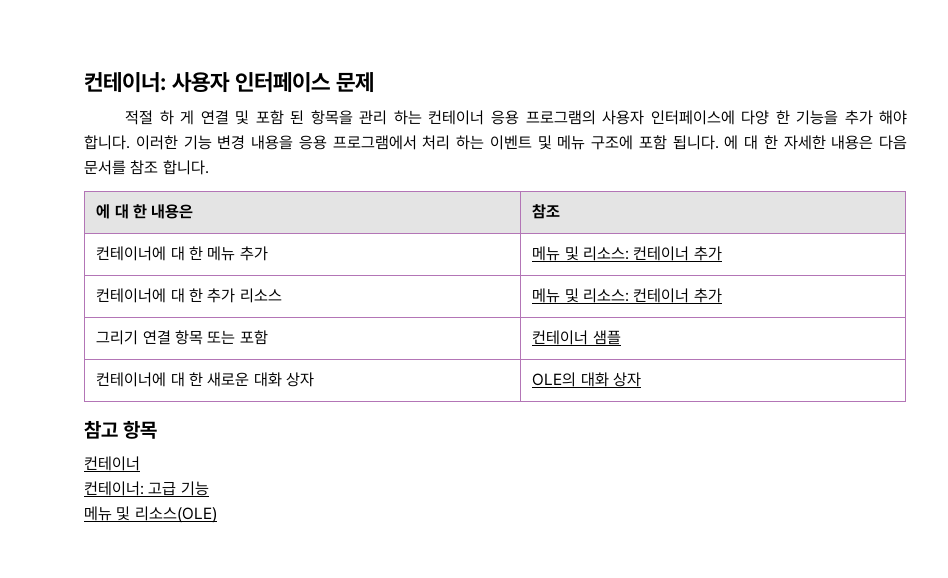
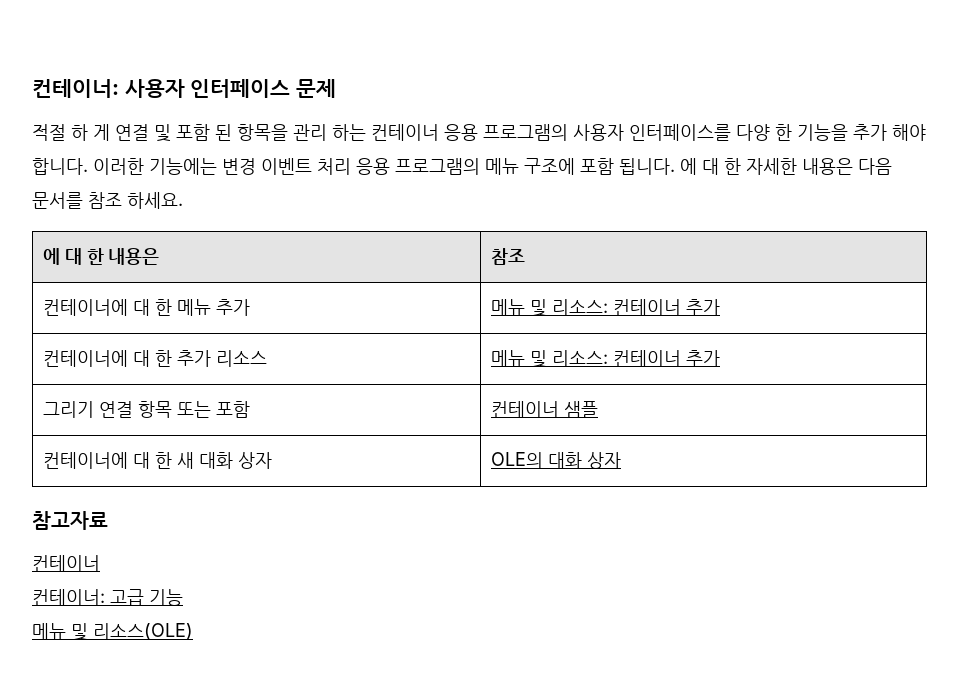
- 적절 하 게 연결 및 포함 된 항목을 관리 하는 컨테이너 응용 프로그램의 사용자 인터페이스에 다양 한 기능을 추가 해야 합니다.
+ 적절 하 게 연결 및 포함 된 항목을 관리 하는 컨테이너 응용 프로그램의 사용자 인터페이스를 다양 한 기능을 추가 해야 합니다.
- 이러한 기능 변경 내용을 응용 프로그램에서 처리 하는 이벤트 및 메뉴 구조에 포함 됩니다.
+ 이러한 기능에는 변경 이벤트 처리 응용 프로그램의 메뉴 구조에 포함 됩니다.
- 에 대 한 자세한 내용은 다음 문서를 참조 합니다.
+ 에 대 한 자세한 내용은 다음 문서를 참조 하세요.
- 컨테이너에 대 한 새로운 대화 상자 | OLE의 대화 상자
+ 컨테이너에 대 한 새 대화 상자 | OLE의 대화 상자
- 참고 항목
+ 참고자료

